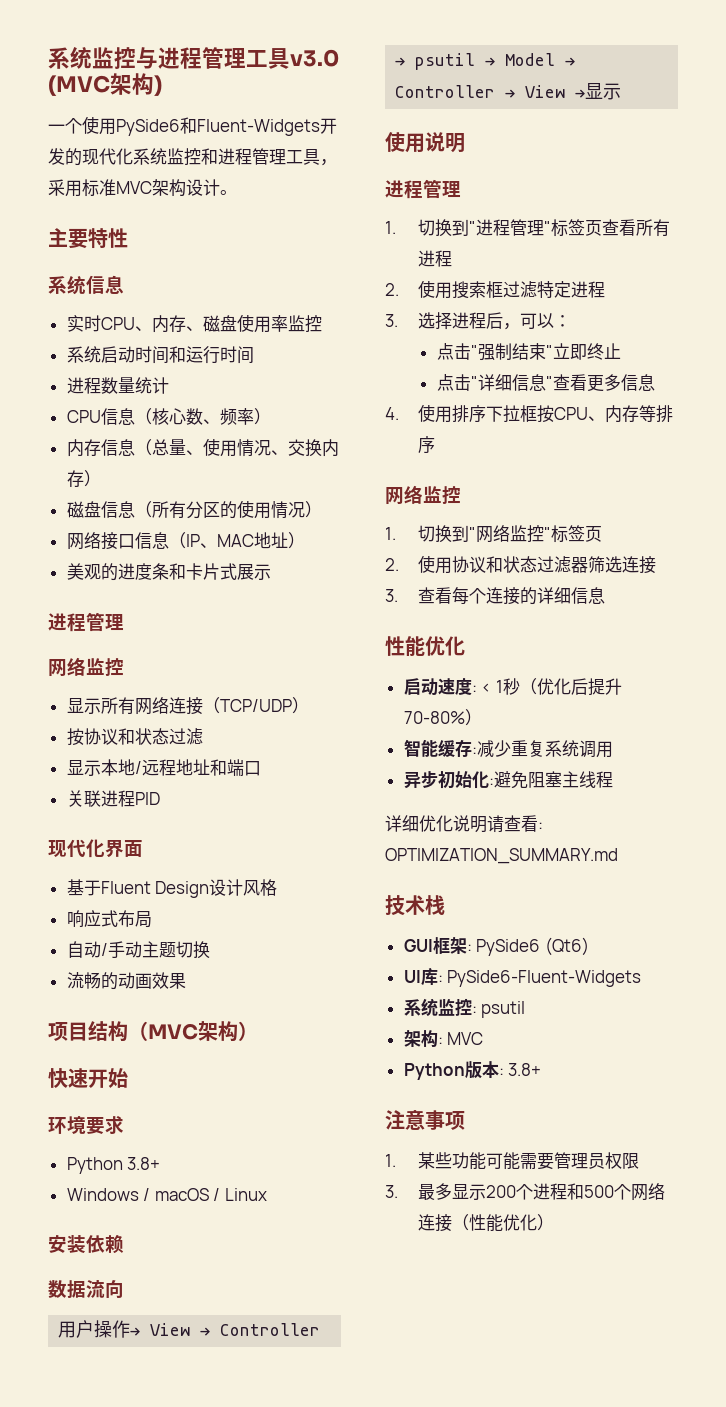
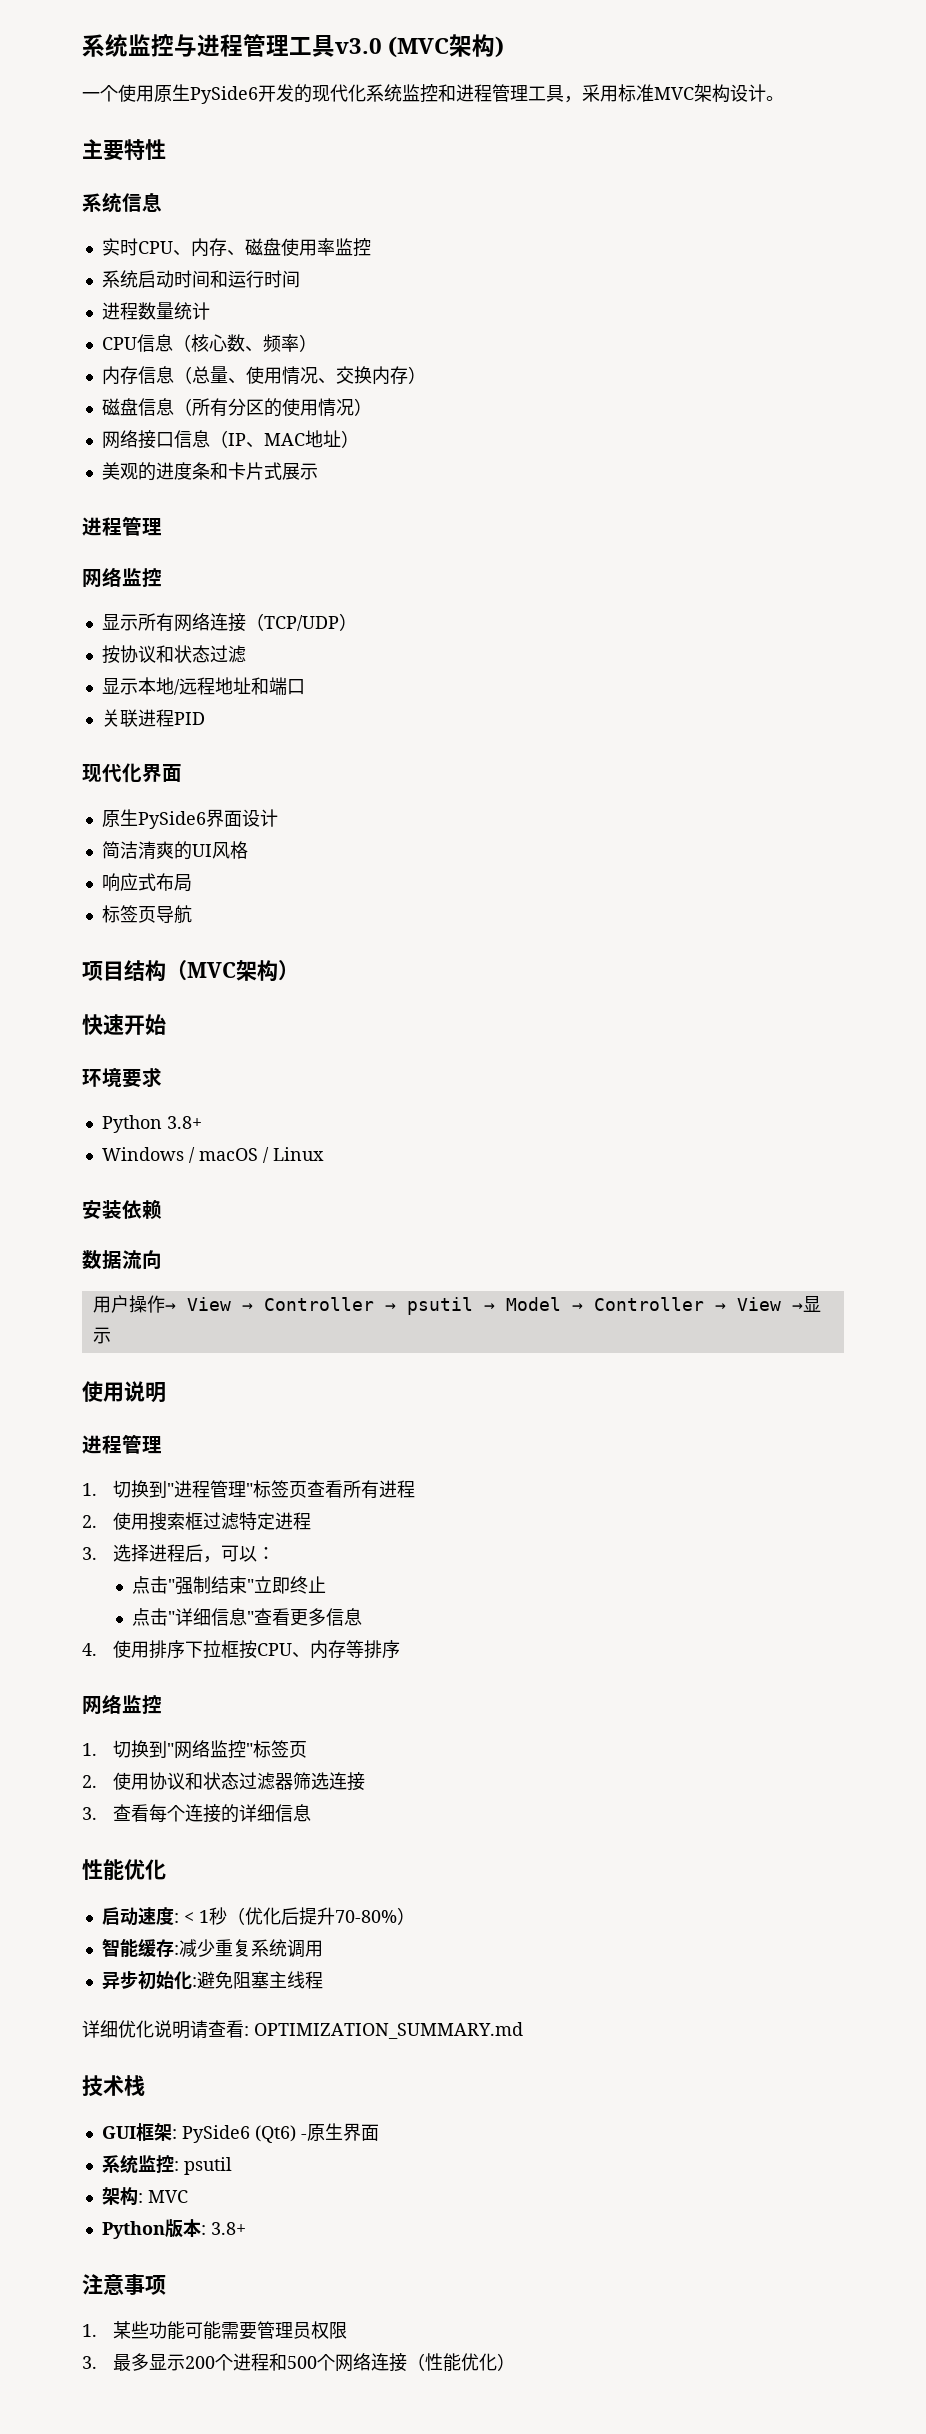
- 一个使用PySide6和Fluent-Widgets开发的现代化系统监控和进程管理工具，采用标准MVC架构设计。
+ 一个使用原生PySide6开发的现代化系统监控和进程管理工具，采用标准MVC架构设计。
- 基于Fluent Design设计风格
+ 原生PySide6界面设计
+ 简洁清爽的UI风格
  响应式布局
- 自动/手动主题切换
- 流畅的动画效果
+ 标签页导航
- GUI框架: PySide6 (Qt6)
- UI库: PySide6-Fluent-Widgets
+ GUI框架: PySide6 (Qt6) -原生界面

